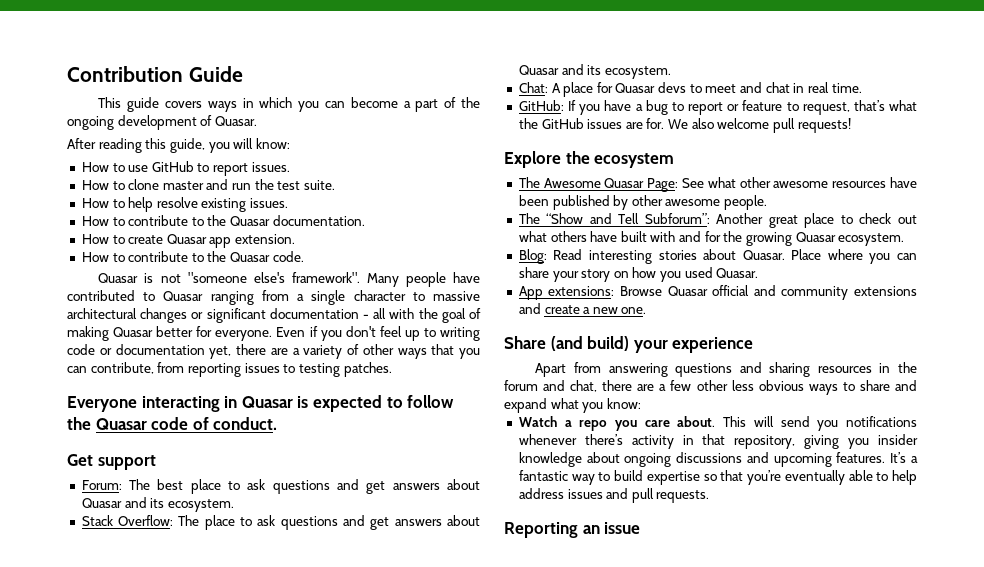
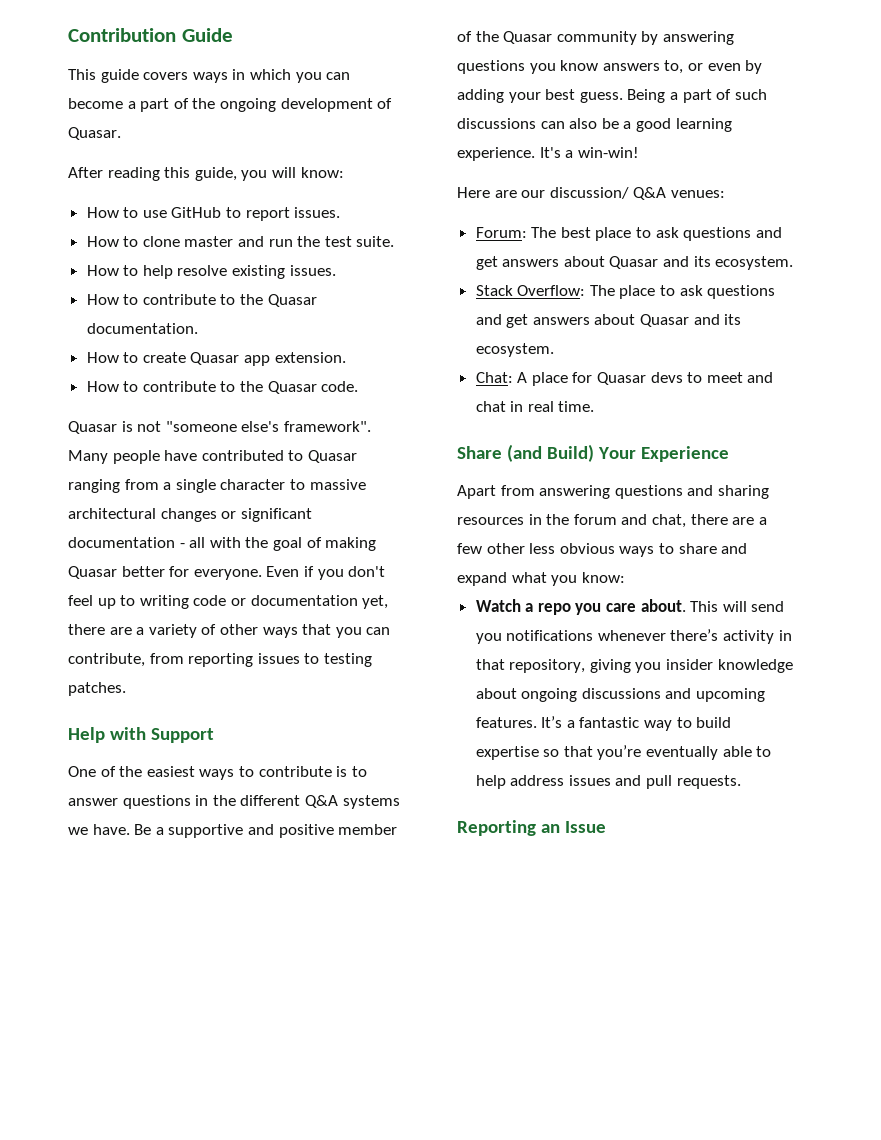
- Everyone interacting in Quasar is expected to follow the Quasar code of conduct.
- Get support
+ Help with Support
+ One of the easiest ways to contribute is to answer questions in the different Q&A systems we have. Be a supportive and positive member of the Quasar community by answering questions you know answers to, or even by adding your best guess. Being a part of such discussions can also be a good learning experience. It's a win-win!
+ Here are our discussion/ Q&A venues:
- GitHub: If you have a bug to report or feature to request, that’s what the GitHub issues are for. We also welcome pull requests!
- Explore the ecosystem
- The Awesome Quasar Page: See what other awesome resources have been published by other awesome people.
- The “Show and Tell Subforum”: Another great place to check out what others have built with and for the growing Quasar ecosystem.
- Blog: Read interesting stories about Quasar. Place where you can share your story on how you used Quasar.
- App extensions: Browse Quasar official and community extensions and create a new one.
- Share (and build) your experience
+ Share (and Build) Your Experience
- Reporting an issue
+ Reporting an Issue

